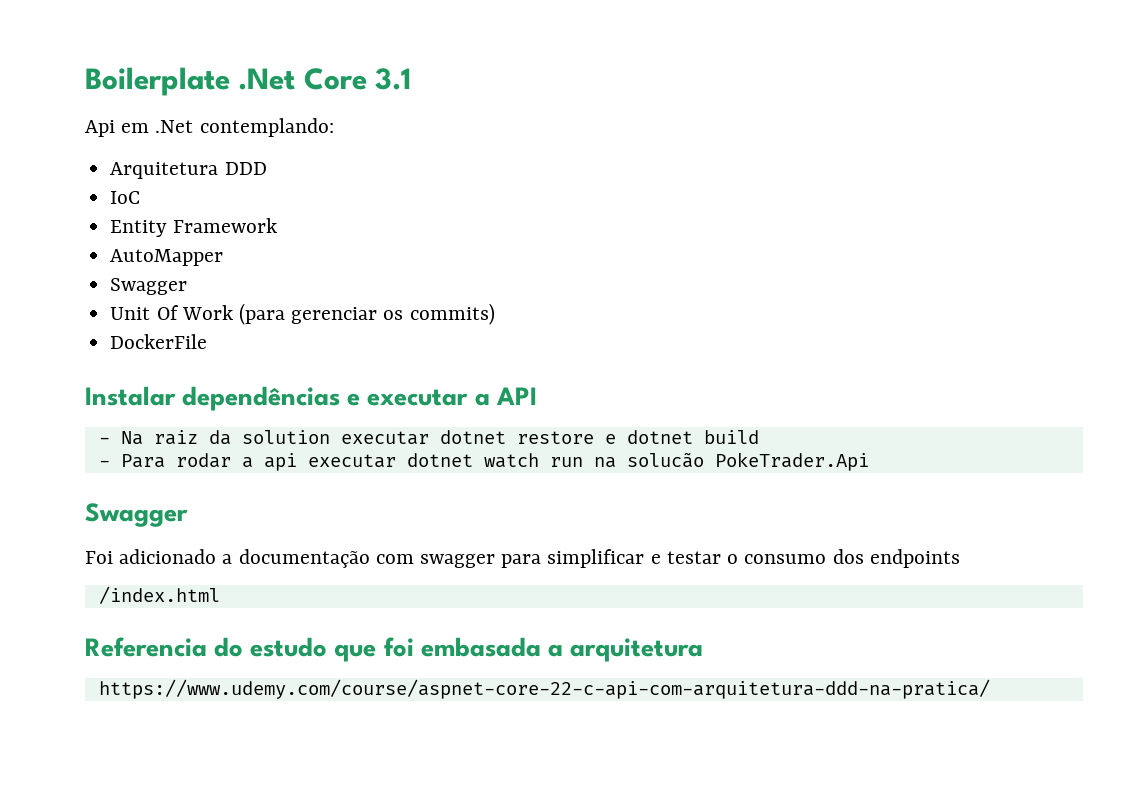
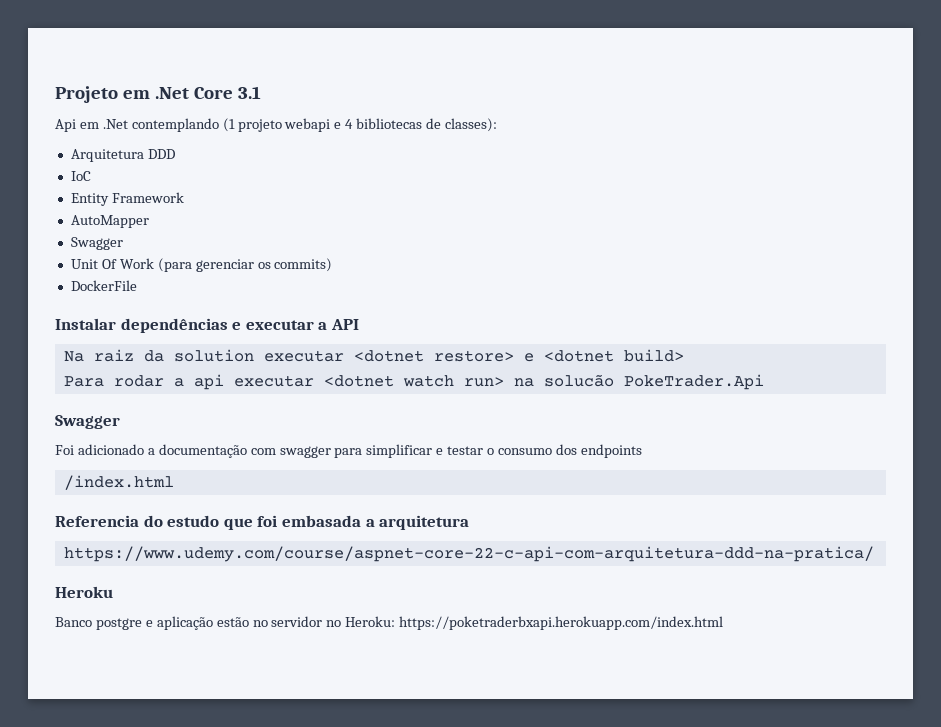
- Boilerplate .Net Core 3.1
+ Projeto em .Net Core 3.1
- Api em .Net contemplando:
+ Api em .Net contemplando (1 projeto webapi e 4 bibliotecas de classes):
- - Na raiz da solution executar dotnet restore e dotnet build
- - Para rodar a api executar dotnet watch run na solucão PokeTrader.Api
+ Na raiz da solution executar <dotnet restore> e <dotnet build>
+ Para rodar a api executar <dotnet watch run> na solucão PokeTrader.Api
+ Heroku
+ Banco postgre e aplicação estão no servidor no Heroku: https://poketraderbxapi.herokuapp.com/index.html

